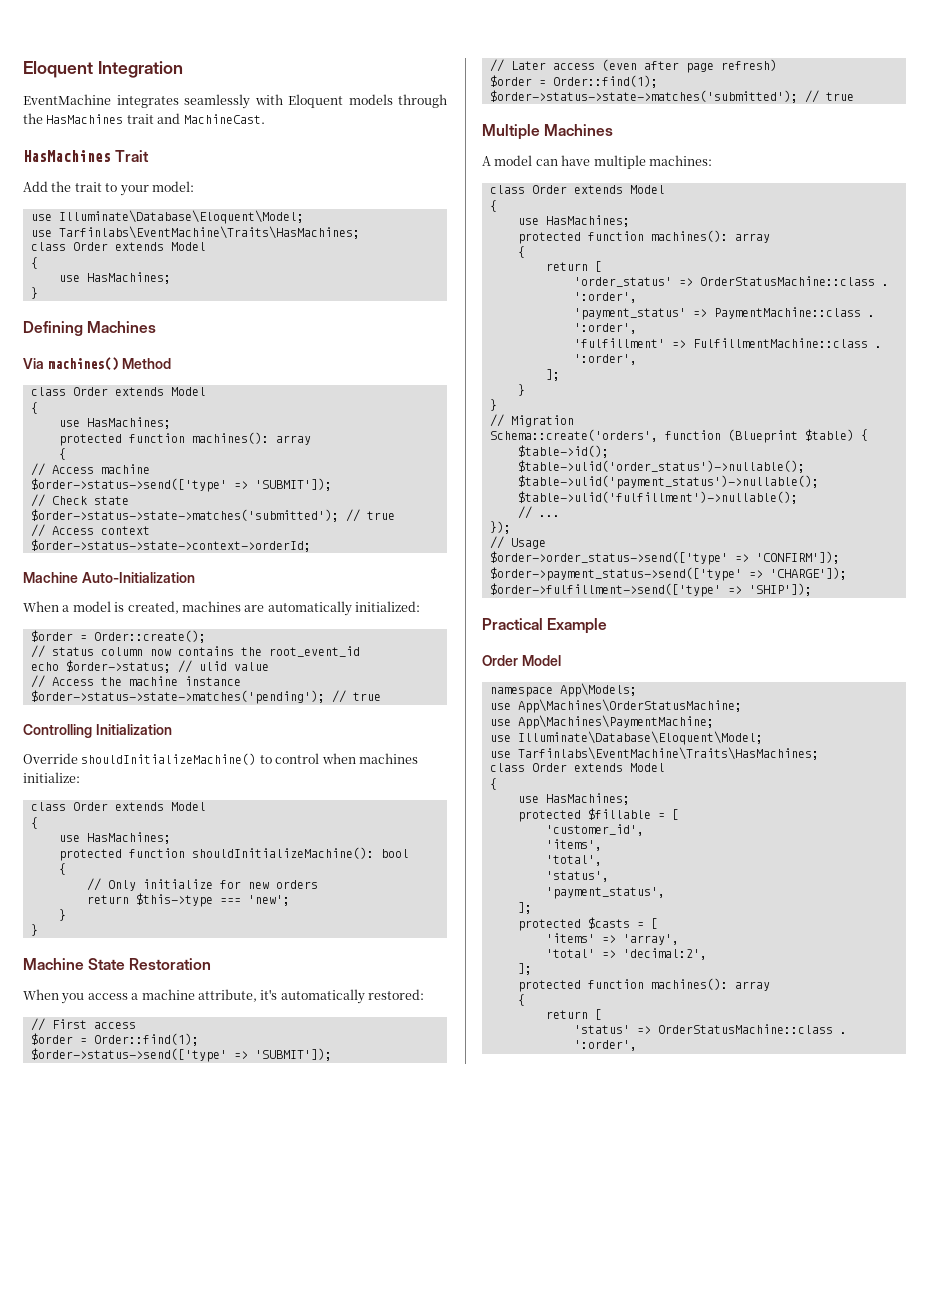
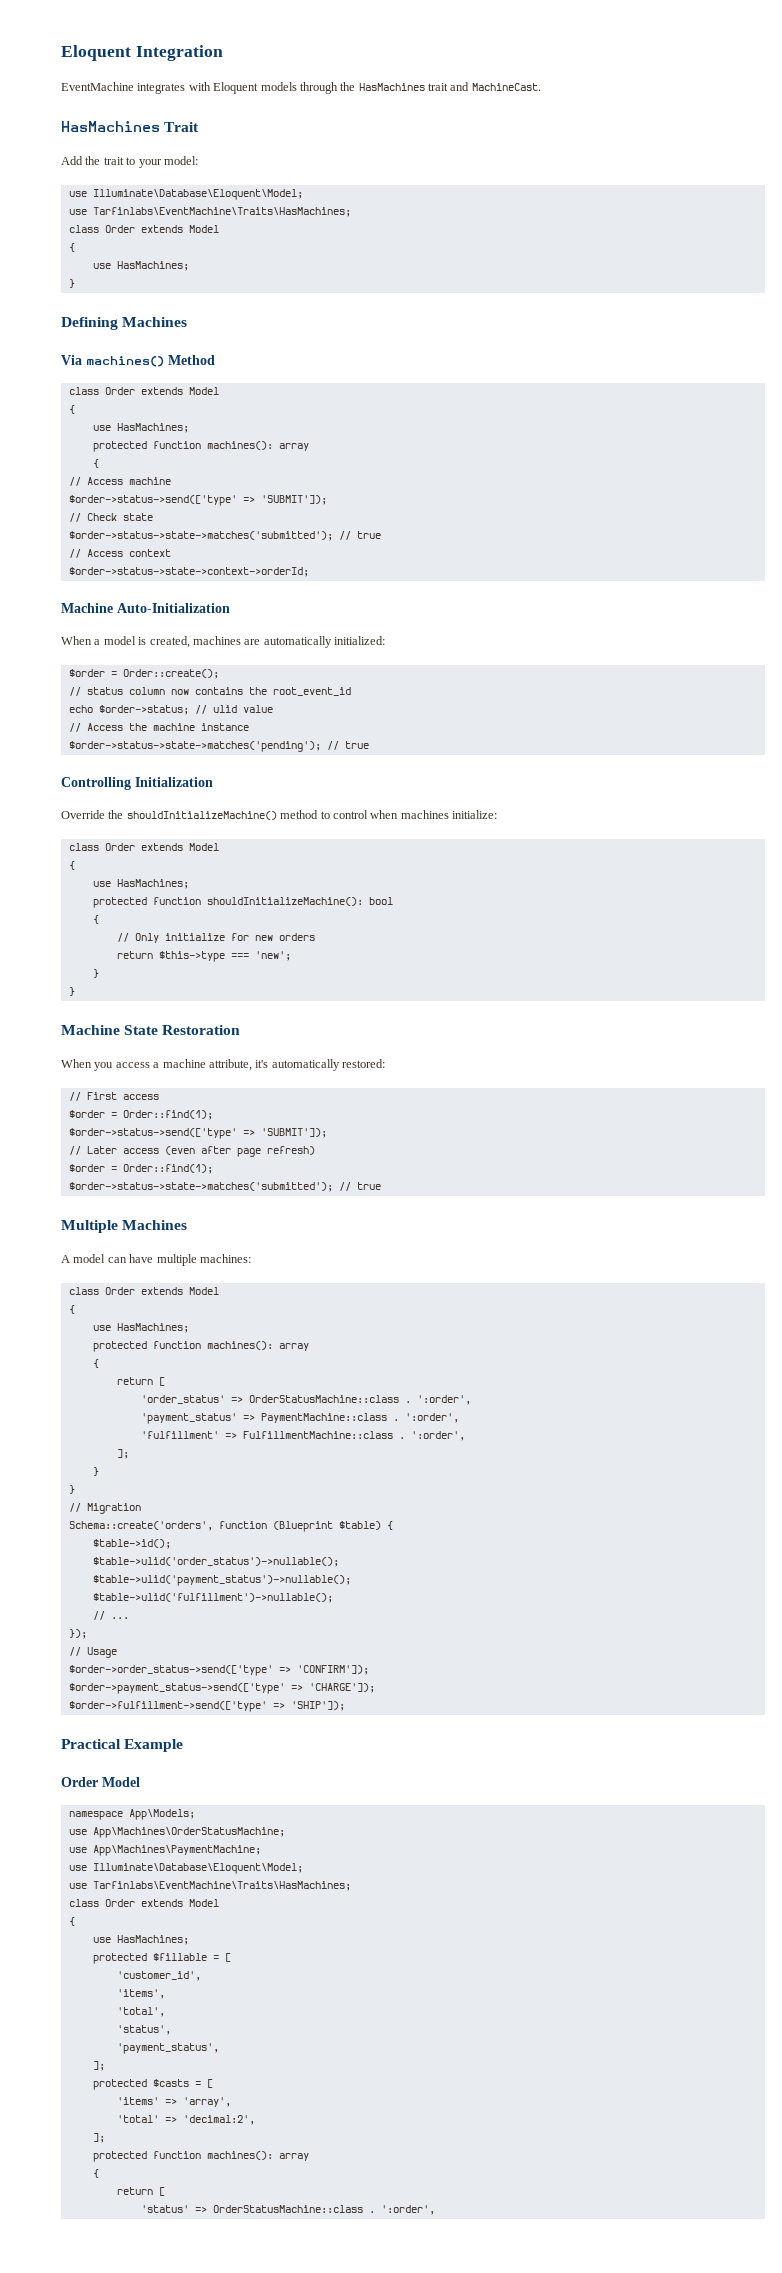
- EventMachine integrates seamlessly with Eloquent models through the HasMachines trait and MachineCast.
+ EventMachine integrates with Eloquent models through the HasMachines trait and MachineCast.
- Override shouldInitializeMachine() to control when machines initialize:
+ Override the shouldInitializeMachine() method to control when machines initialize:

